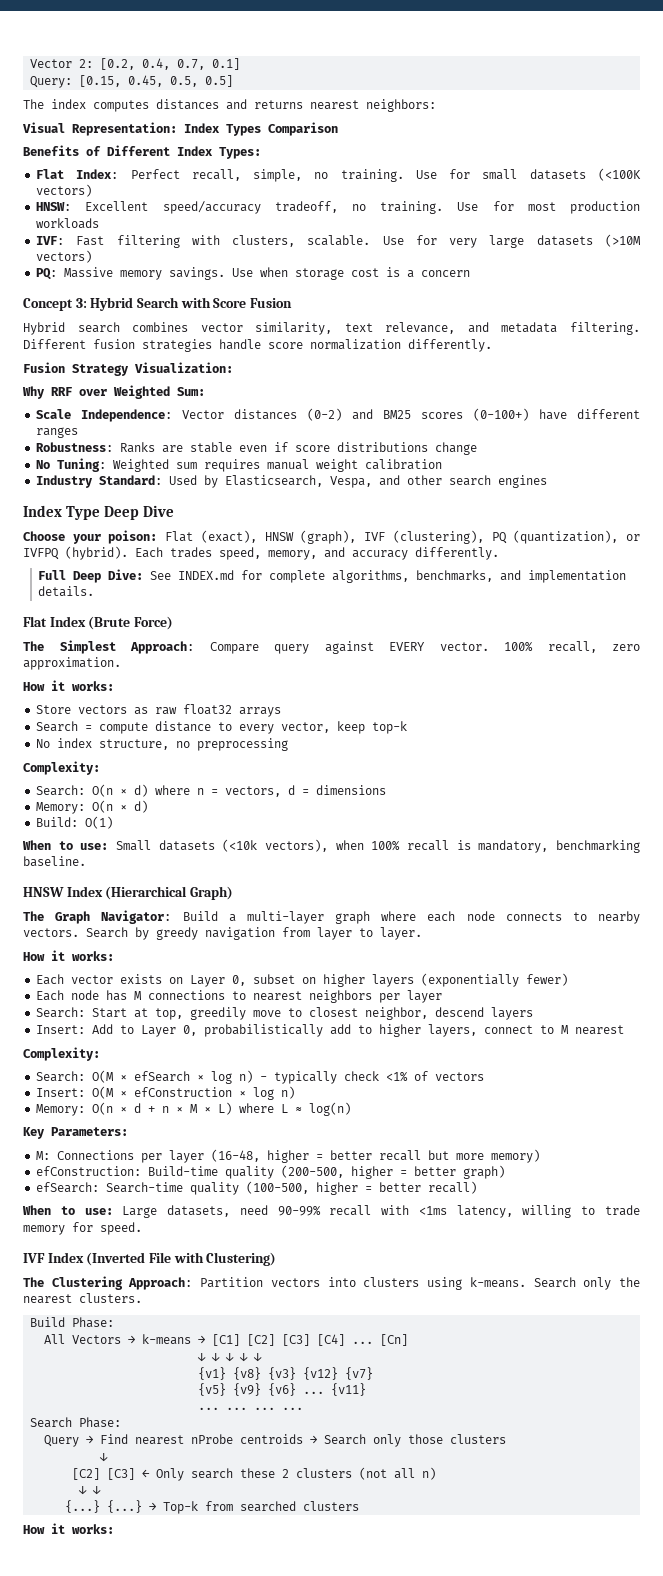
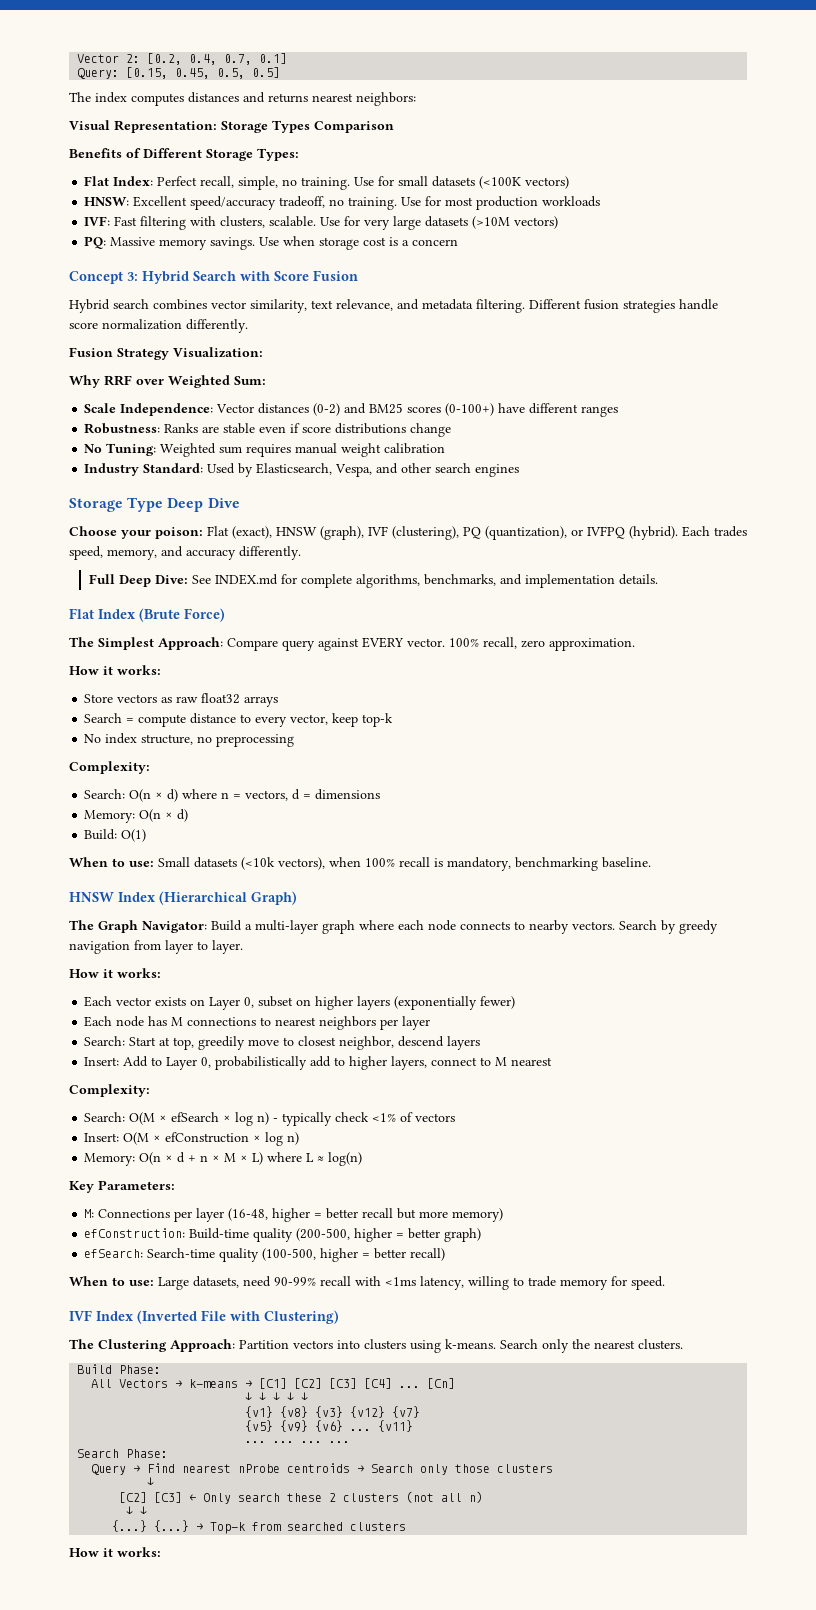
- Visual Representation: Index Types Comparison
+ Visual Representation: Storage Types Comparison
- Benefits of Different Index Types:
+ Benefits of Different Storage Types:
- Index Type Deep Dive
+ Storage Type Deep Dive

